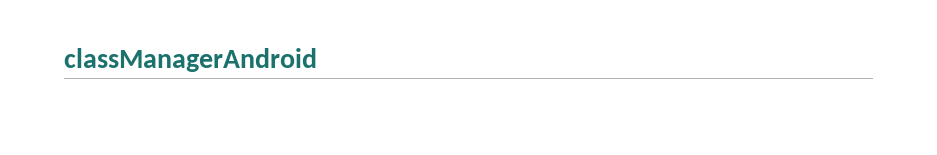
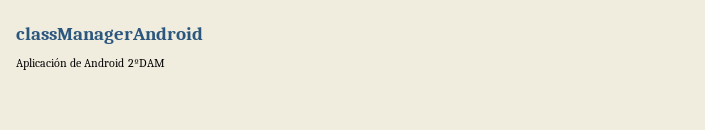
+ Aplicación de Android 2ºDAM

